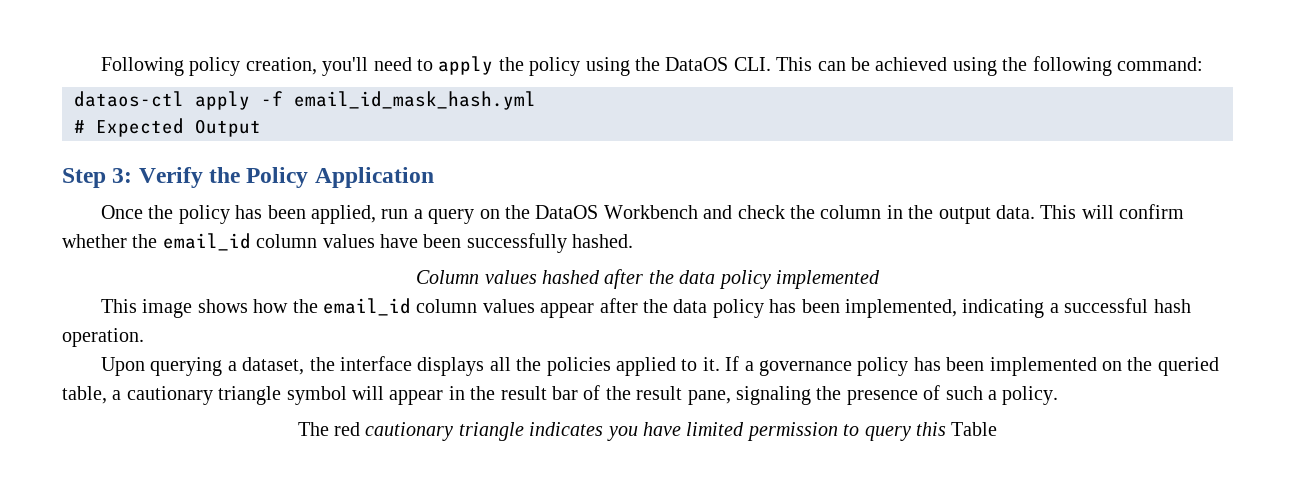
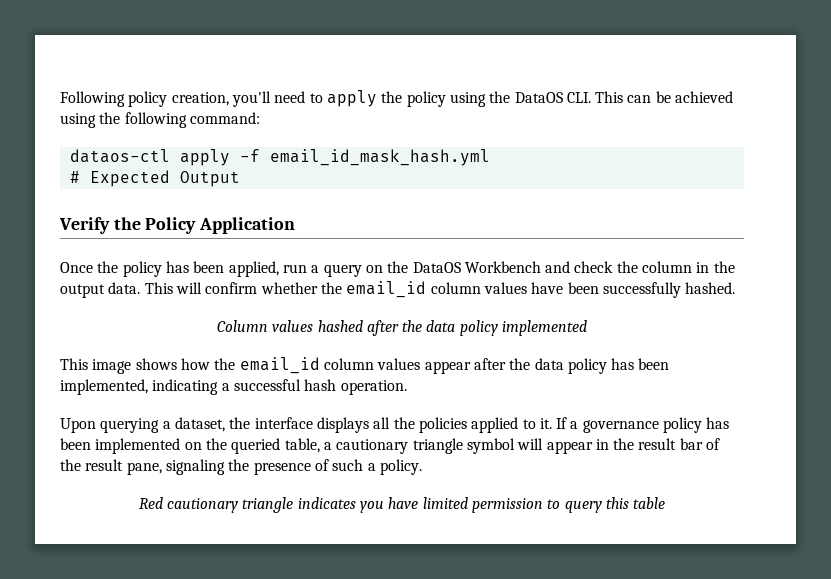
- Step 3: Verify the Policy Application
+ Verify the Policy Application
- The red cautionary triangle indicates you have limited permission to query this Table
+ Red cautionary triangle indicates you have limited permission to query this table

